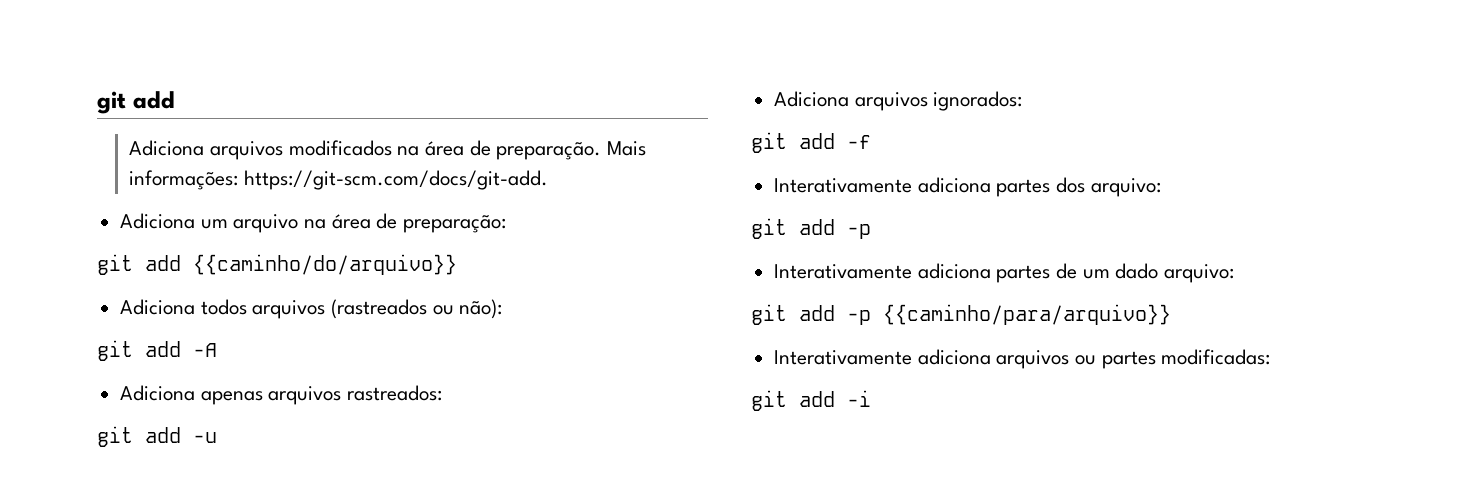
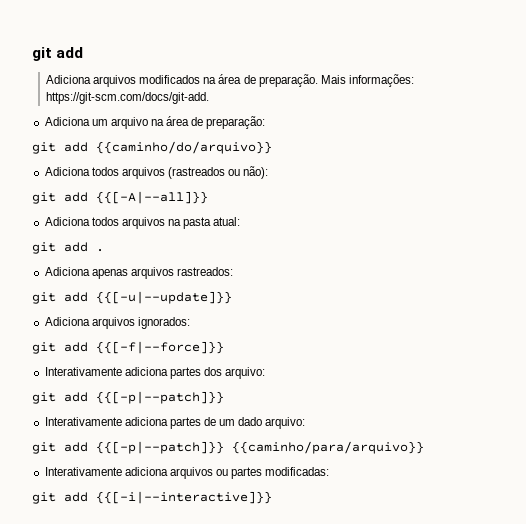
- git add -A
+ git add {{[-A|--all]}}
+ Adiciona todos arquivos na pasta atual:
+ git add .
- git add -u
+ git add {{[-u|--update]}}
- git add -f
+ git add {{[-f|--force]}}
  Interativamente adiciona partes dos arquivo:
- git add -p
+ git add {{[-p|--patch]}}
- git add -p {{caminho/para/arquivo}}
+ git add {{[-p|--patch]}} {{caminho/para/arquivo}}
- git add -i
+ git add {{[-i|--interactive]}}

